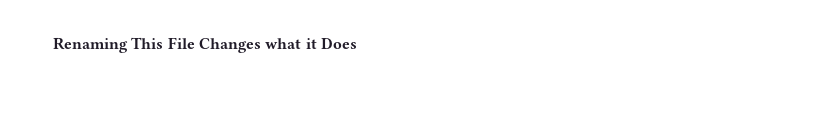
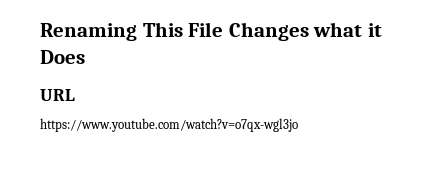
+ URL
+ https://www.youtube.com/watch?v=o7qx-wgl3jo

